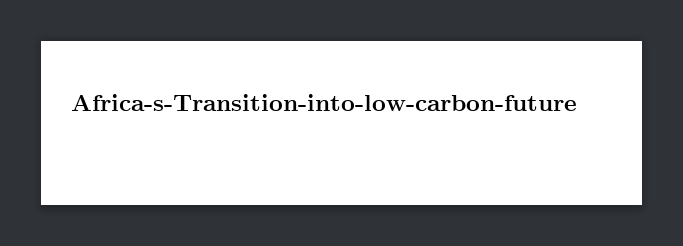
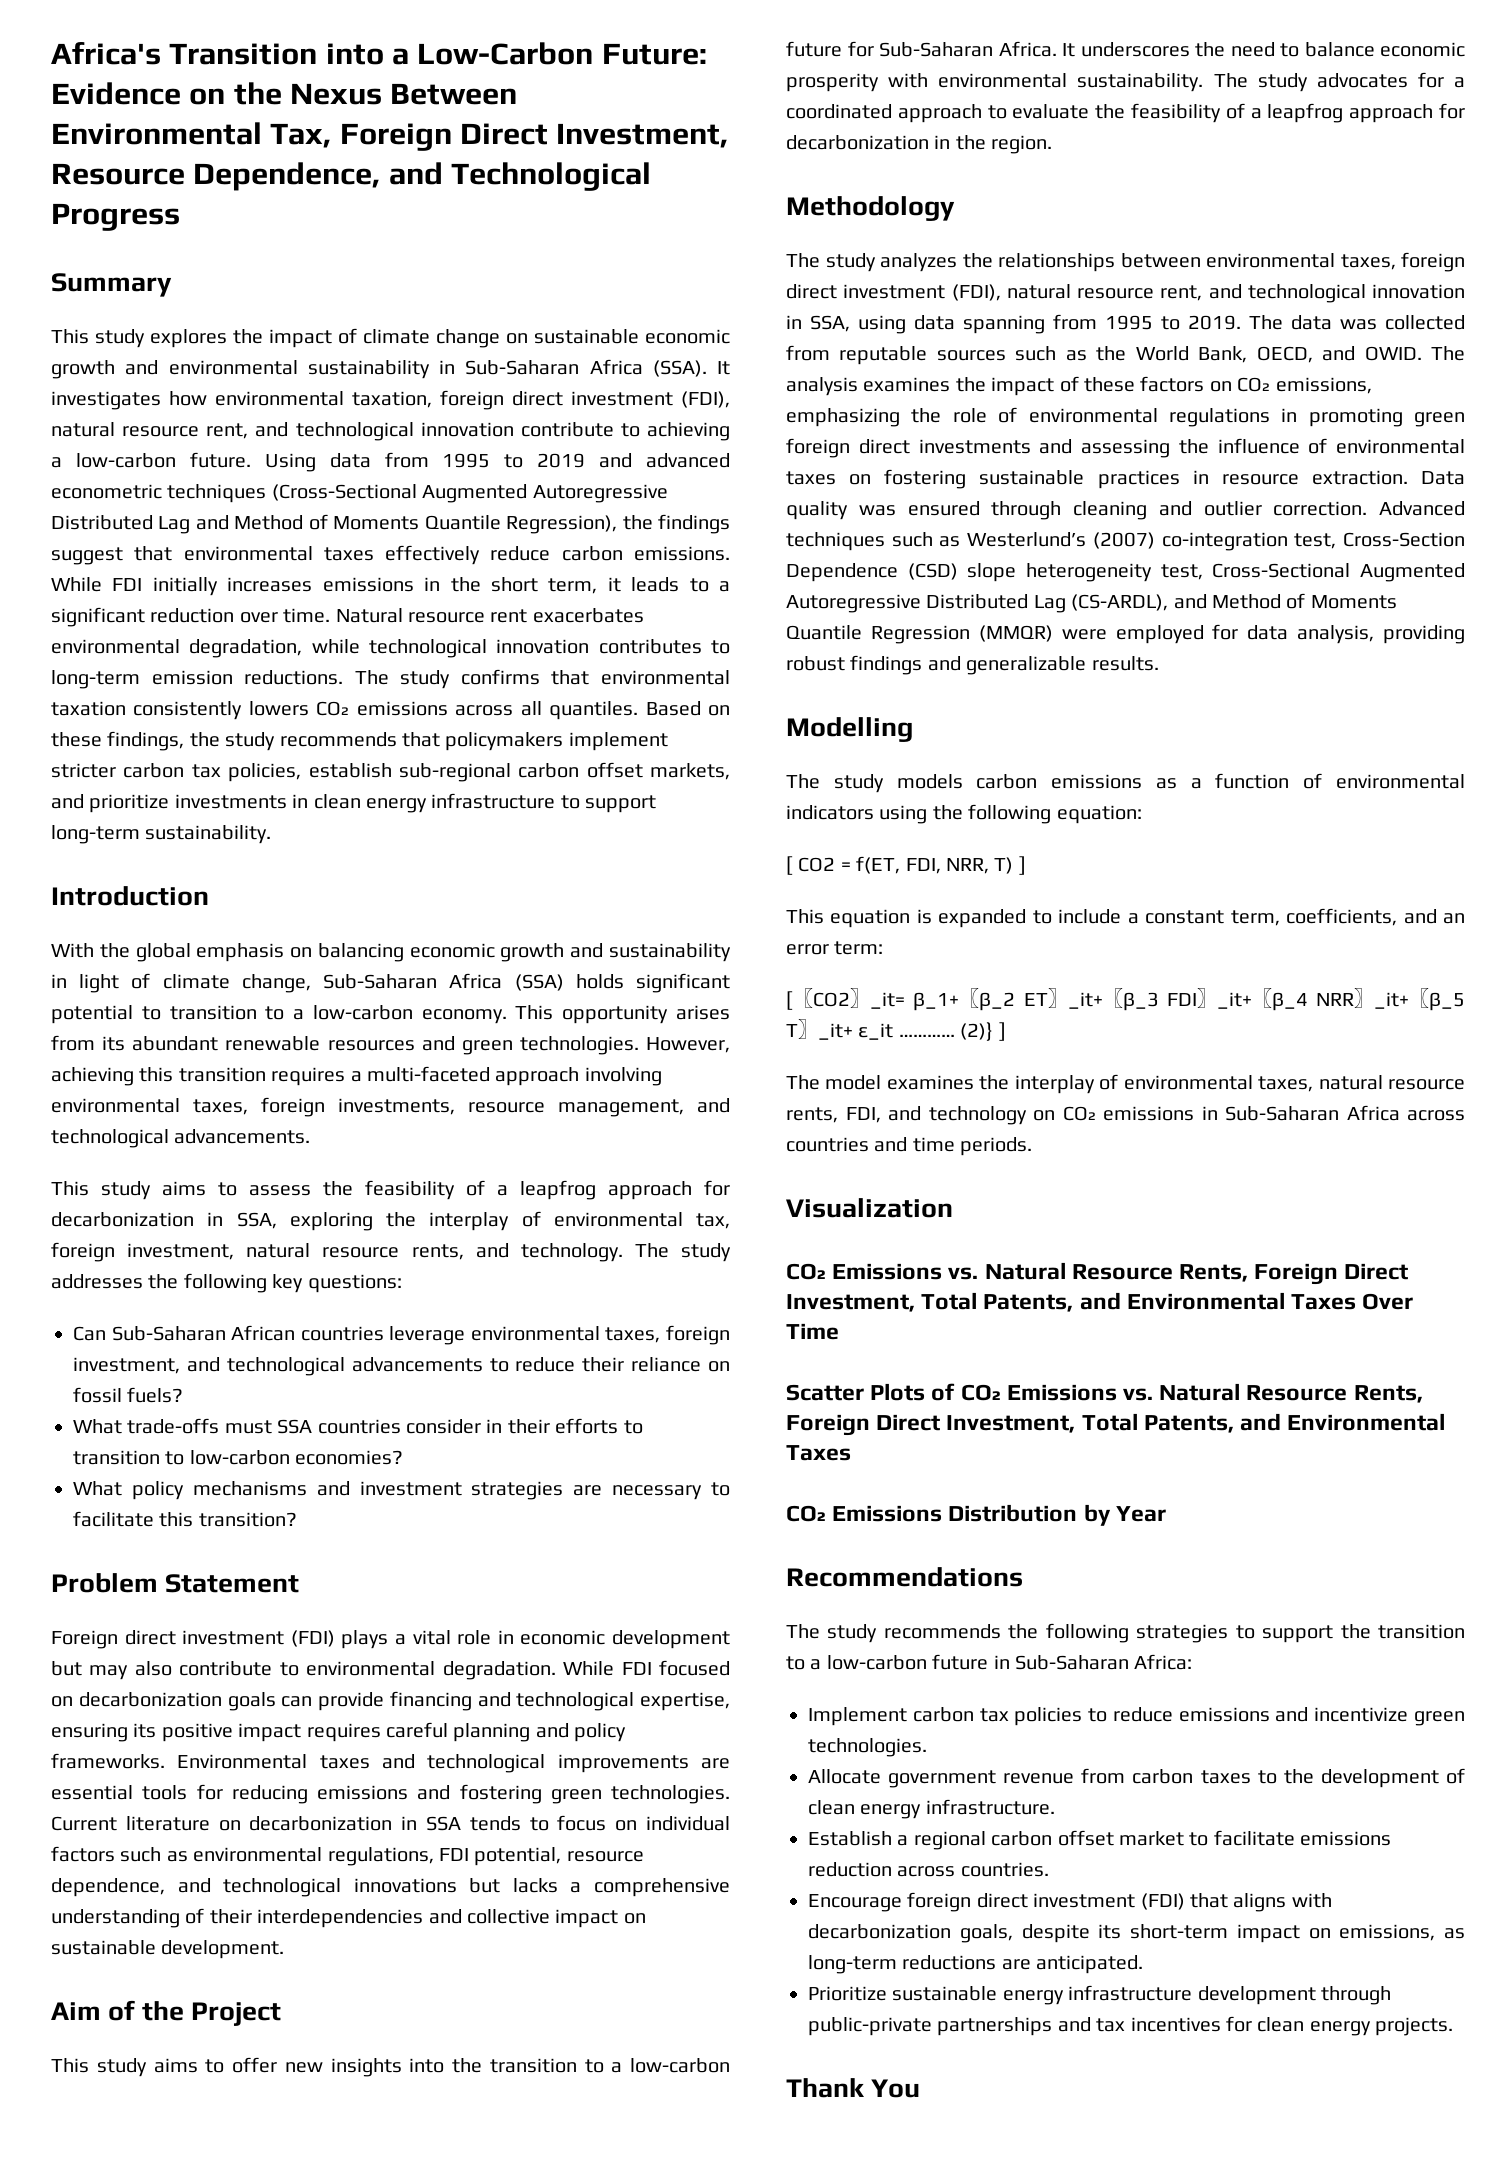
- Africa-s-Transition-into-low-carbon-future
+ Africa's Transition into a Low-Carbon Future: Evidence on the Nexus Between Environmental Tax, Foreign Direct Investment, Resource Dependence, and Technological Progress
+ Summary
+ This study explores the impact of climate change on sustainable economic growth and environmental sustainability in Sub-Saharan Africa (SSA). It investigates how environmental taxation, foreign direct investment (FDI), natural resource rent, and technological innovation contribute to achieving a low-carbon future. Using data from 1995 to 2019 and advanced econometric techniques (Cross-Sectional Augmented Autoregressive Distributed Lag and Method of Moments Quantile Regression), the findings suggest that environmental taxes effectively reduce carbon emissions. While FDI initially increases emissions in the short term, it leads to a significant reduction over time. Natural resource rent exacerbates environmental degradation, while technological innovation contributes to long-term emission reductions. The study confirms that environmental taxation consistently lowers CO₂ emissions across all quantiles. Based on these findings, the study recommends that policymakers implement stricter carbon tax policies, establish sub-regional carbon offset markets, and prioritize investments in clean energy infrastructure to support long-term sustainability.
+ Introduction
+ With the global emphasis on balancing economic growth and sustainability in light of climate change, Sub-Saharan Africa (SSA) holds significant potential to transition to a low-carbon economy. This opportunity arises from its abundant renewable resources and green technologies. However, achieving this transition requires a multi-faceted approach involving environmental taxes, foreign investments, resource management, and technological advancements.
+ This study aims to assess the feasibility of a leapfrog approach for decarbonization in SSA, exploring the interplay of environmental tax, foreign investment, natural resource rents, and technology. The study addresses the following key questions:
+ Can Sub-Saharan African countries leverage environmental taxes, foreign investment, and technological advancements to reduce their reliance on fossil fuels?
+ What trade-offs must SSA countries consider in their efforts to transition to low-carbon economies?
+ What policy mechanisms and investment strategies are necessary to facilitate this transition?
+ Problem Statement
+ Foreign direct investment (FDI) plays a vital role in economic development but may also contribute to environmental degradation. While FDI focused on decarbonization goals can provide financing and technological expertise, ensuring its positive impact requires careful planning and policy frameworks. Environmental taxes and technological improvements are essential tools for reducing emissions and fostering green technologies. Current literature on decarbonization in SSA tends to focus on individual factors such as environmental regulations, FDI potential, resource dependence, and technological innovations but lacks a comprehensive understanding of their interdependencies and collective impact on sustainable development.
+ Aim of the Project
+ This study aims to offer new insights into the transition to a low-carbon future for Sub-Saharan Africa. It underscores the need to balance economic prosperity with environmental sustainability. The study advocates for a coordinated approach to evaluate the feasibility of a leapfrog approach for decarbonization in the region.
+ Methodology
+ The study analyzes the relationships between environmental taxes, foreign direct investment (FDI), natural resource rent, and technological innovation in SSA, using data spanning from 1995 to 2019. The data was collected from reputable sources such as the World Bank, OECD, and OWID. The analysis examines the impact of these factors on CO₂ emissions, emphasizing the role of environmental regulations in promoting green foreign direct investments and assessing the influence of environmental taxes on fostering sustainable practices in resource extraction. Data quality was ensured through cleaning and outlier correction. Advanced techniques such as Westerlund’s (2007) co-integration test, Cross-Section Dependence (CSD) slope heterogeneity test, Cross-Sectional Augmented Autoregressive Distributed Lag (CS-ARDL), and Method of Moments Quantile Regression (MMQR) were employed for data analysis, providing robust findings and generalizable results.
+ Modelling
+ The study models carbon emissions as a function of environmental indicators using the following equation:
+ [ CO2 = f(ET, FDI, NRR, T) ]
+ This equation is expanded to include a constant term, coefficients, and an error term:
+ [〖CO2〗_it= β_1+〖β_2 ET〗_it+〖β_3 FDI〗_it+〖β_4 NRR〗_it+〖β_5 T〗_it+ ε_it ………… (2)} ]
+ The model examines the interplay of environmental taxes, natural resource rents, FDI, and technology on CO₂ emissions in Sub-Saharan Africa across countries and time periods.
+ Visualization
+ CO₂ Emissions vs. Natural Resource Rents, Foreign Direct Investment, Total Patents, and Environmental Taxes Over Time
+ Scatter Plots of CO₂ Emissions vs. Natural Resource Rents, Foreign Direct Investment, Total Patents, and Environmental Taxes
+ CO₂ Emissions Distribution by Year
+ Recommendations
+ The study recommends the following strategies to support the transition to a low-carbon future in Sub-Saharan Africa:
+ Implement carbon tax policies to reduce emissions and incentivize green technologies.
+ Allocate government revenue from carbon taxes to the development of clean energy infrastructure.
+ Establish a regional carbon offset market to facilitate emissions reduction across countries.
+ Encourage foreign direct investment (FDI) that aligns with decarbonization goals, despite its short-term impact on emissions, as long-term reductions are anticipated.
+ Prioritize sustainable energy infrastructure development through public-private partnerships and tax incentives for clean energy projects.
+ Thank You

